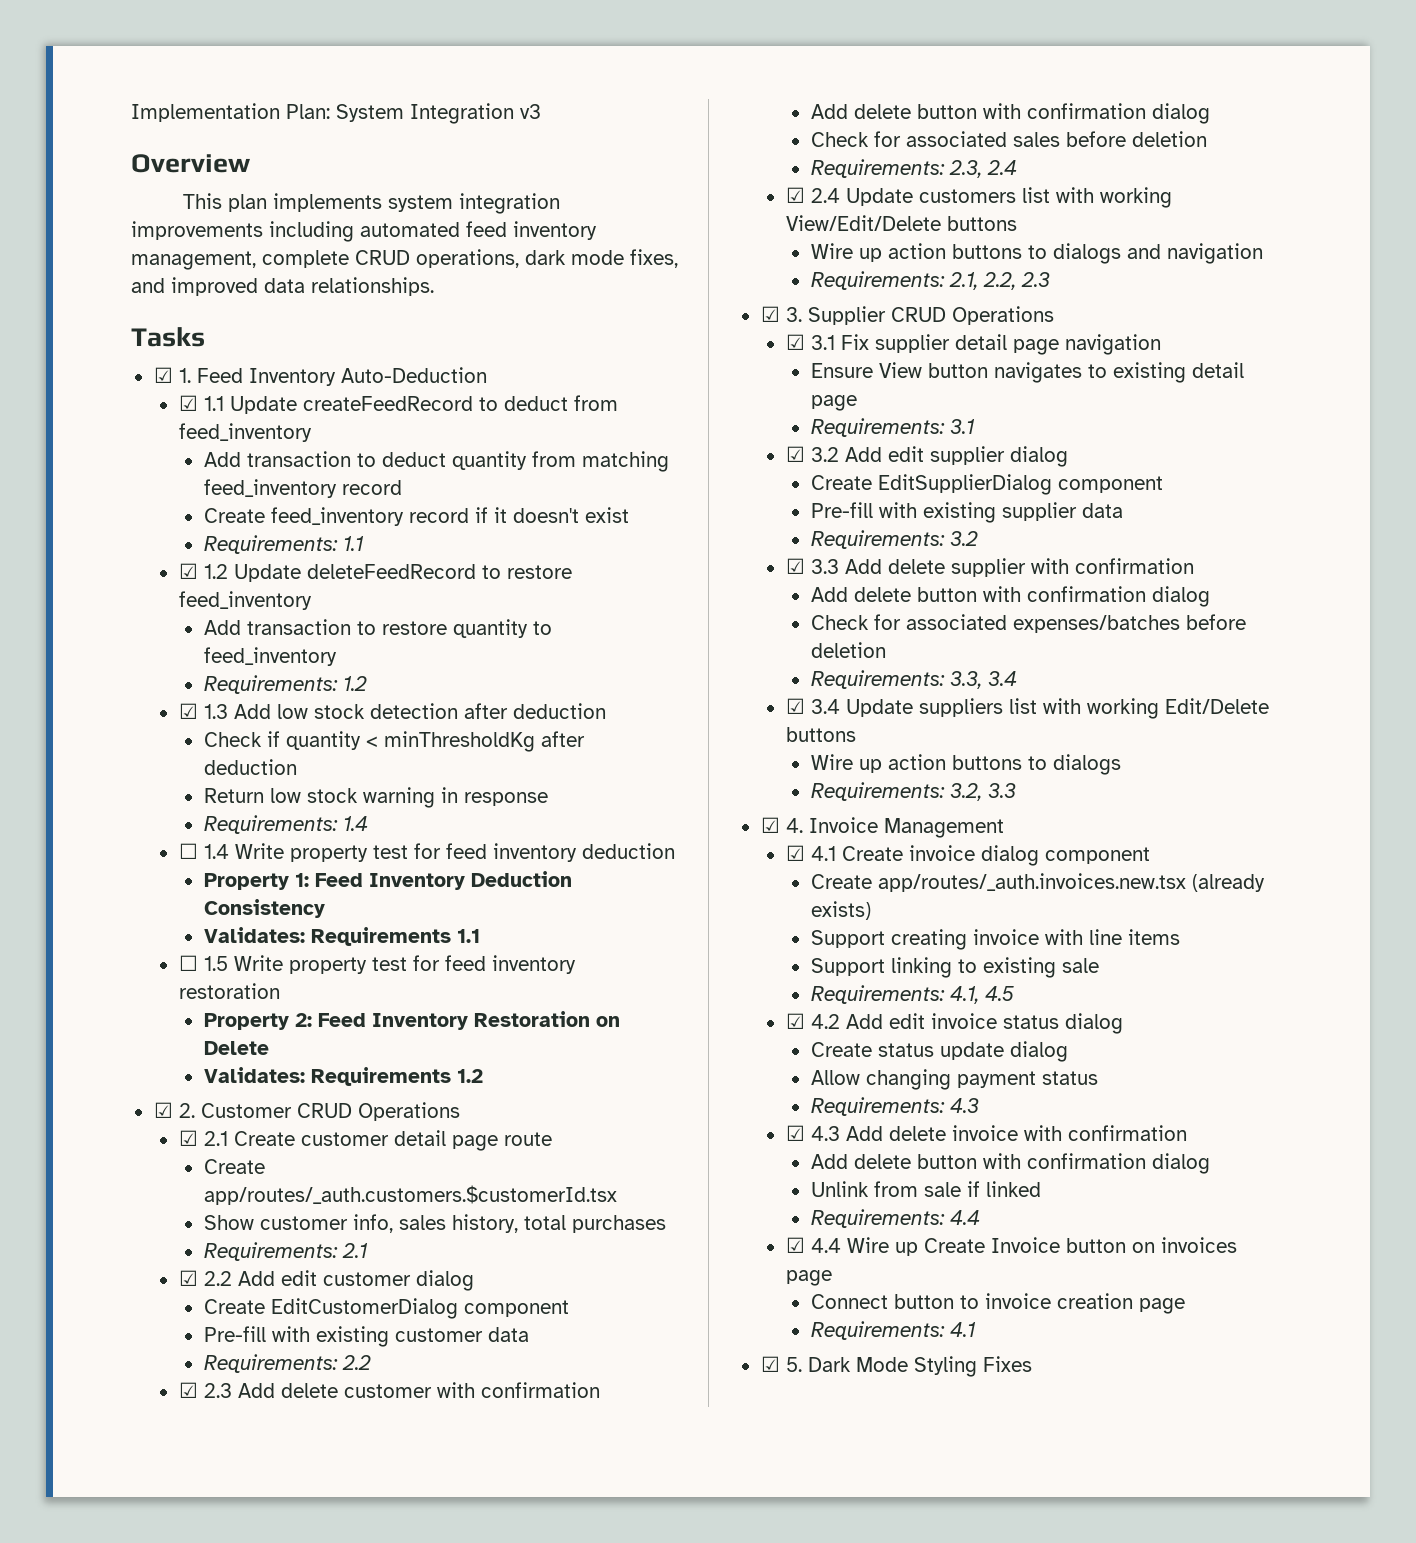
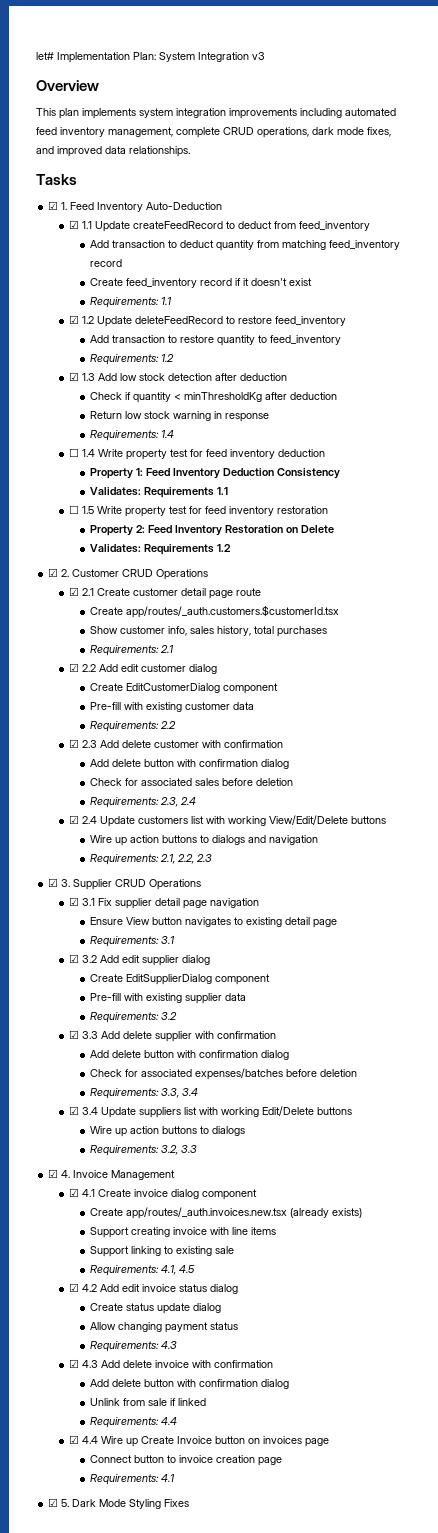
- Implementation Plan: System Integration v3
+ let# Implementation Plan: System Integration v3

